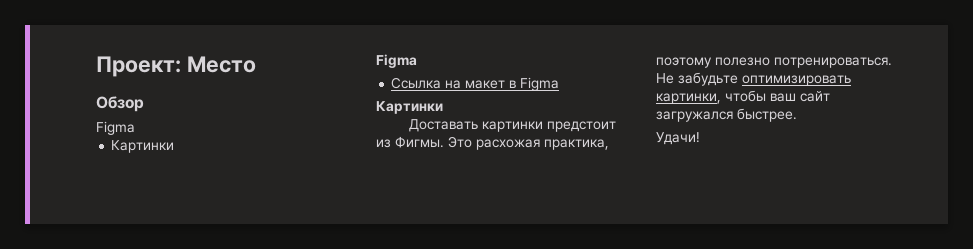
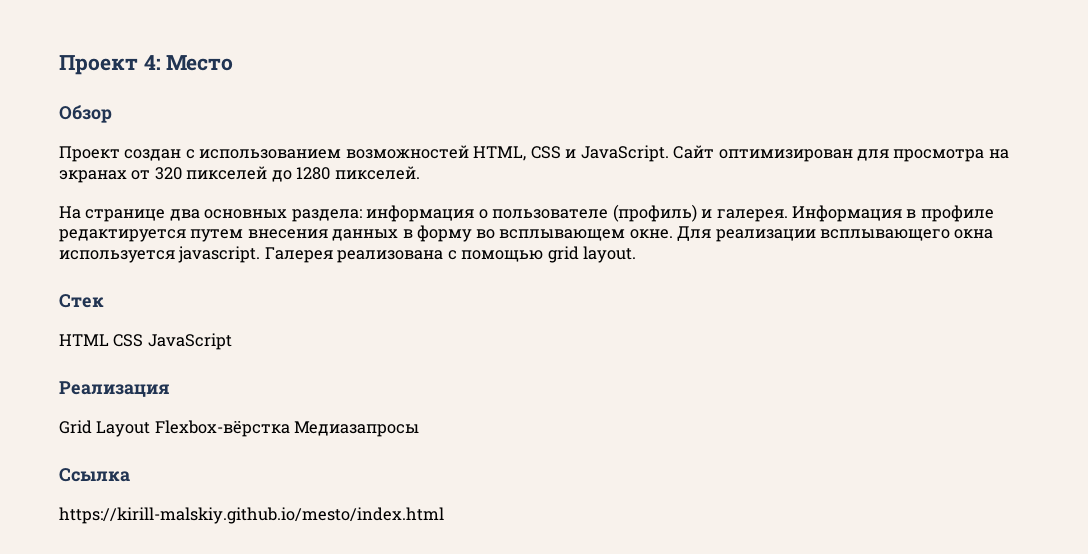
- Проект: Место
+ Проект 4: Место
  Обзор
- Figma
- Картинки
- Figma
- Ссылка на макет в Figma
- Картинки
- Доставать картинки предстоит из Фигмы. Это расхожая практика, поэтому полезно потренироваться. Не забудьте оптимизировать картинки, чтобы ваш сайт загружался быстрее.
- Удачи!
+ Проект создан с использованием возможностей HTML, CSS и JavaScript. Сайт оптимизирован для просмотра на экранах от 320 пикселей до 1280 пикселей.
+ На странице два основных раздела: информация о пользователе (профиль) и галерея. Информация в профиле редактируется путем внесения данных в форму во всплывающем окне. Для реализации всплывающего окна используется javascript. Галерея реализована с помощью grid layout.
+ Стек
+ HTML CSS JavaScript
+ Реализация
+ Grid Layout Flexbox-вёрстка Медиазапросы
+ Ссылка
+ https://kirill-malskiy.github.io/mesto/index.html

